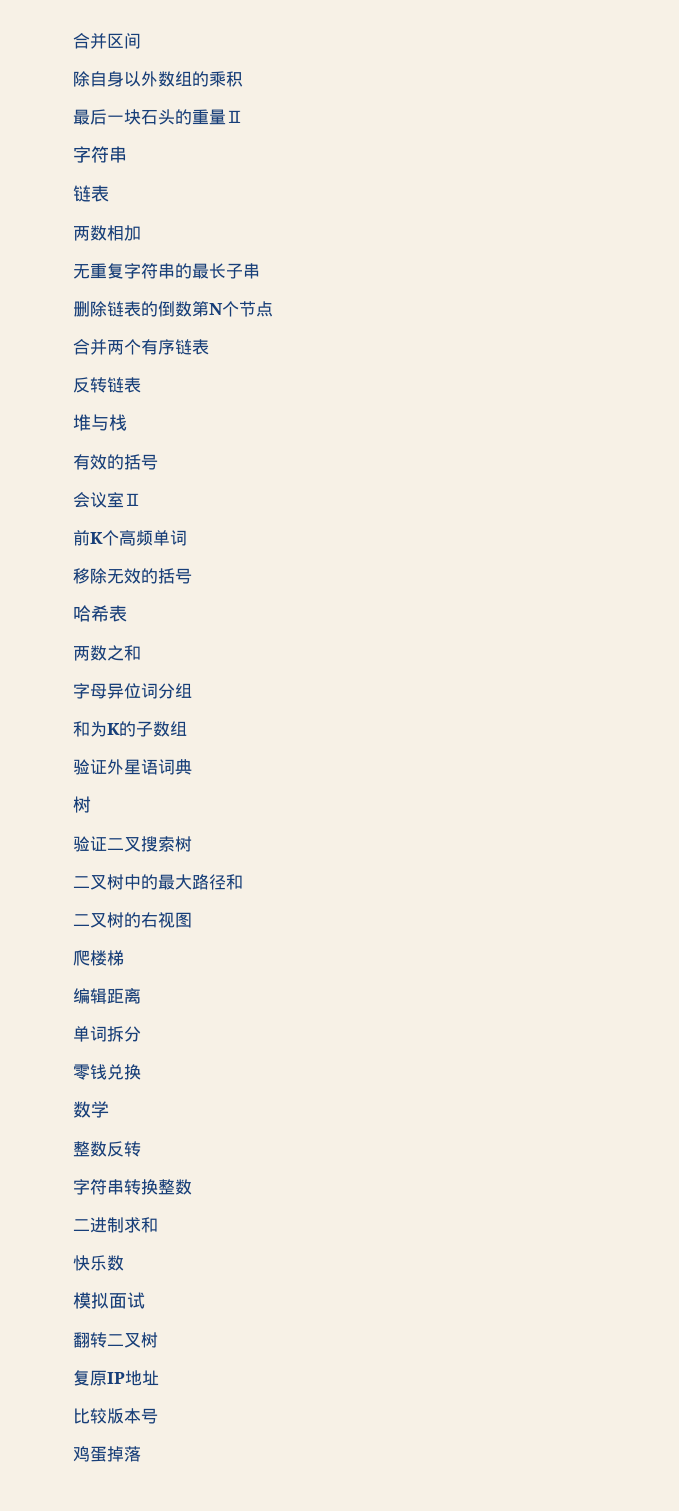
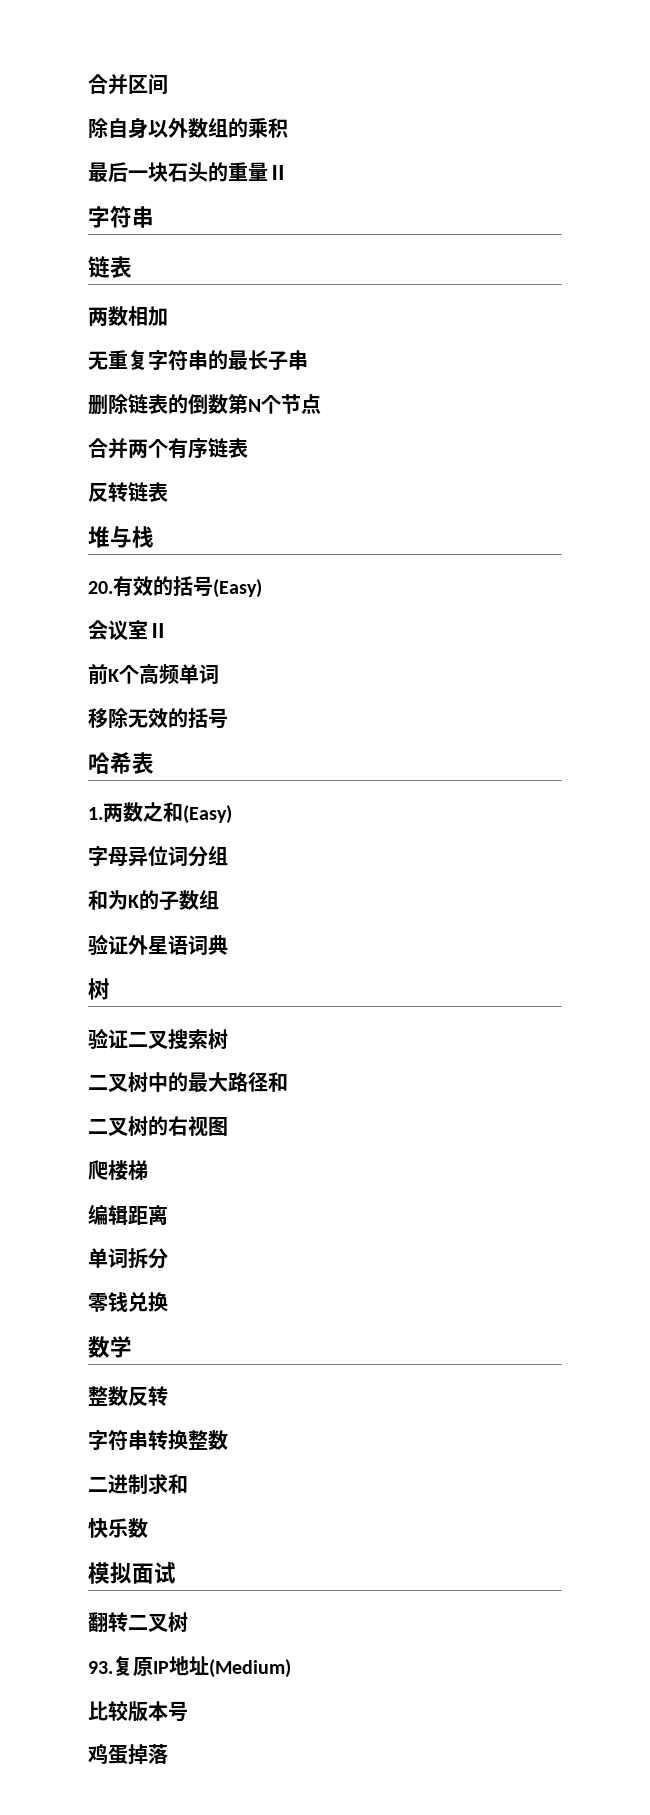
- 有效的括号
+ 20.有效的括号(Easy)
- 两数之和
+ 1.两数之和(Easy)
- 复原IP地址
+ 93.复原IP地址(Medium)

